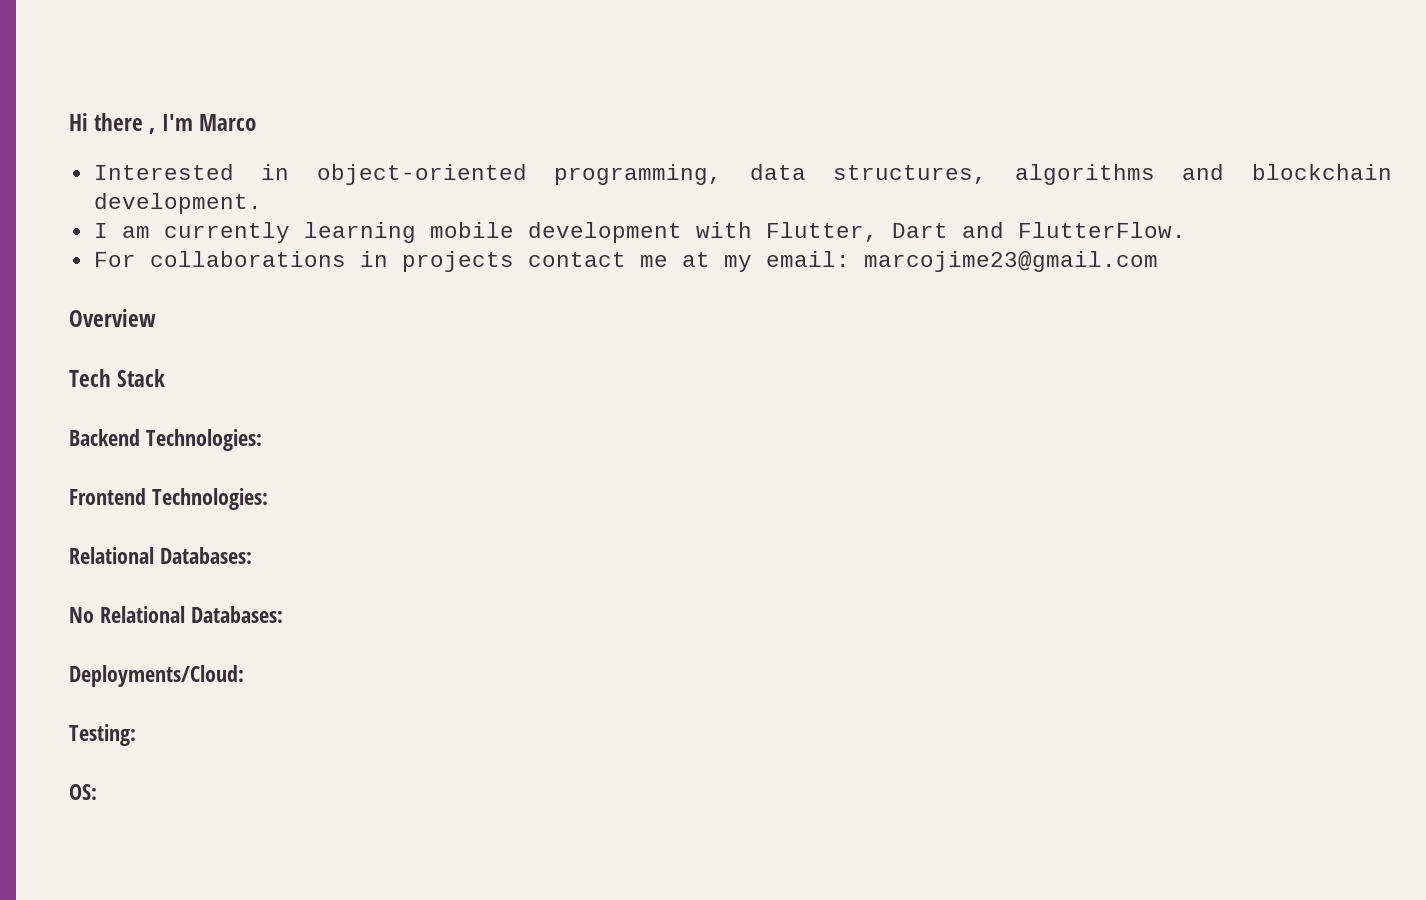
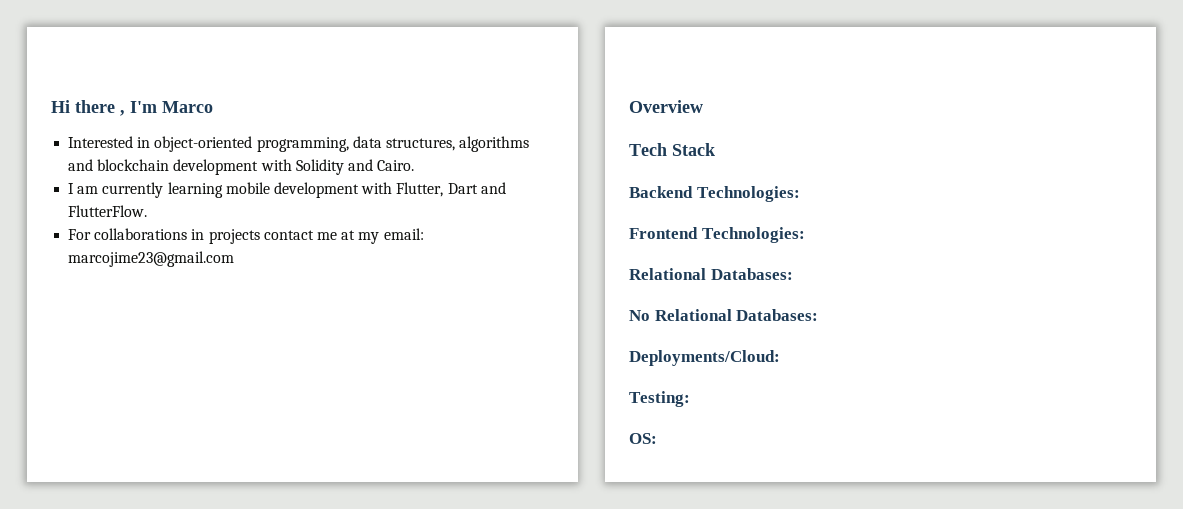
- Interested in object-oriented programming, data structures, algorithms and blockchain development.
+ Interested in object-oriented programming, data structures, algorithms and blockchain development with Solidity and Cairo.

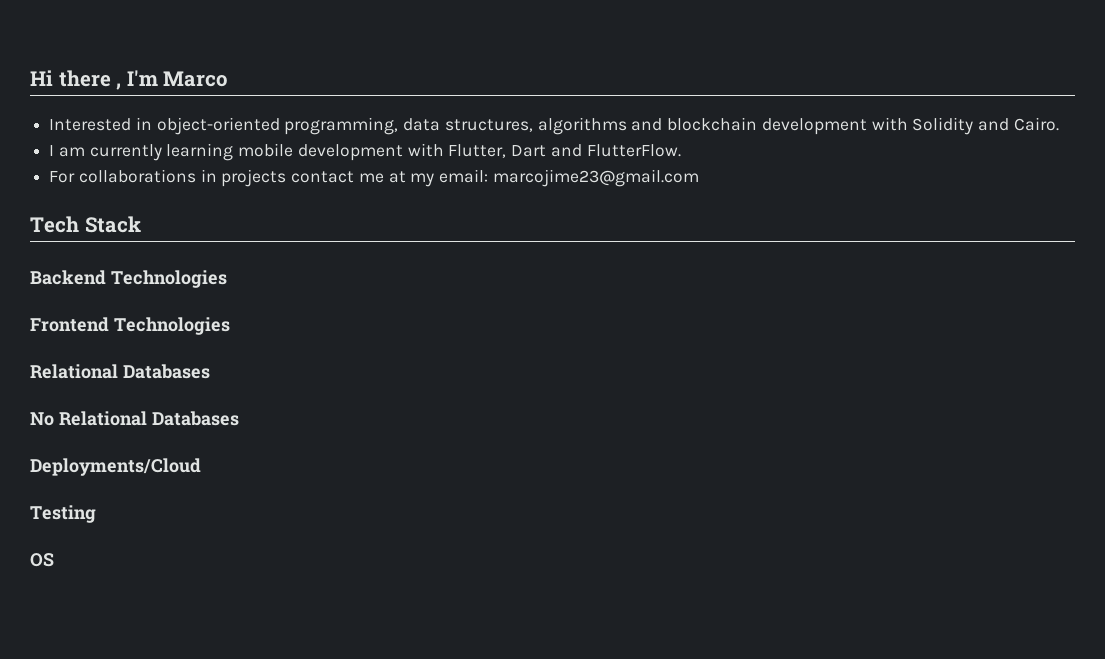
- Overview
- Backend Technologies:
+ Backend Technologies
- Frontend Technologies:
- Relational Databases:
+ Frontend Technologies
+ Relational Databases
- No Relational Databases:
- Deployments/Cloud:
- Testing:
- OS:
+ No Relational Databases
+ Deployments/Cloud
+ Testing
+ OS

